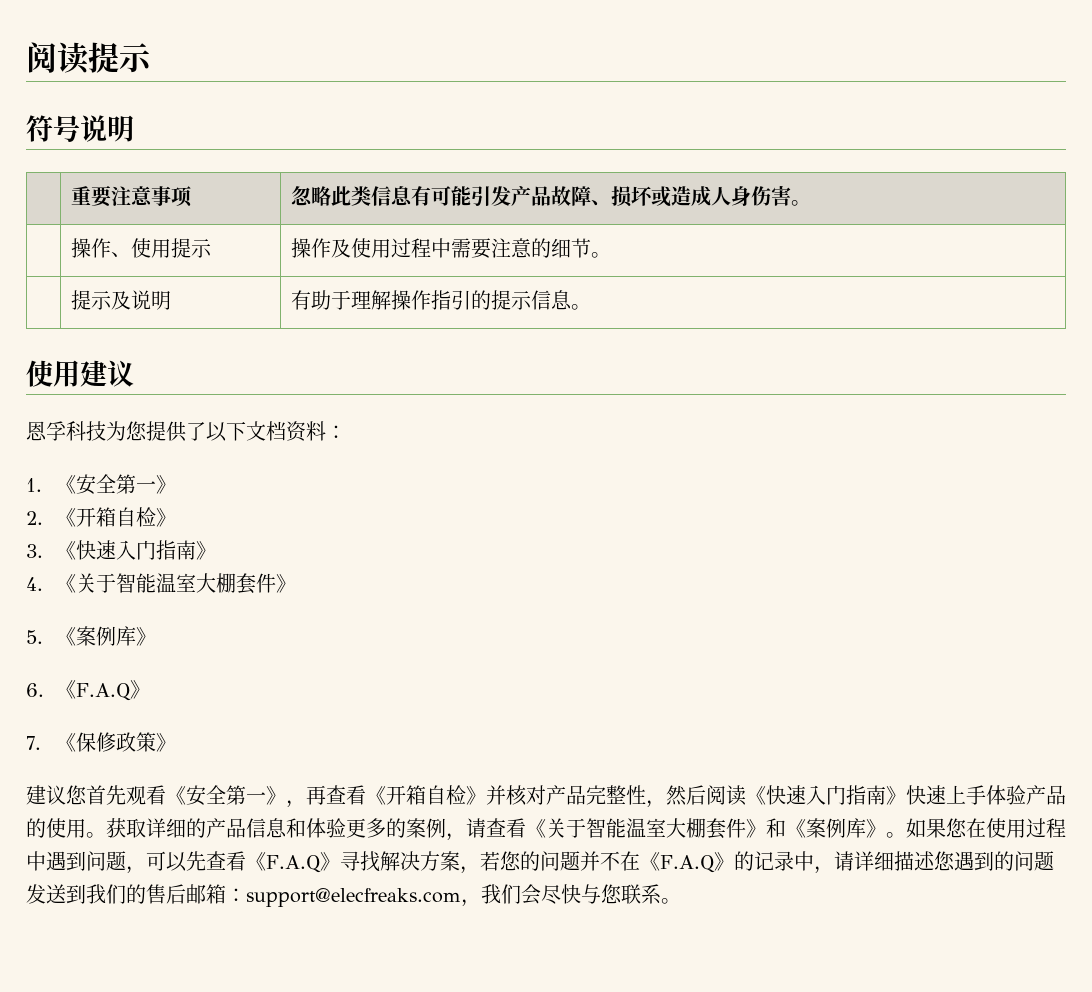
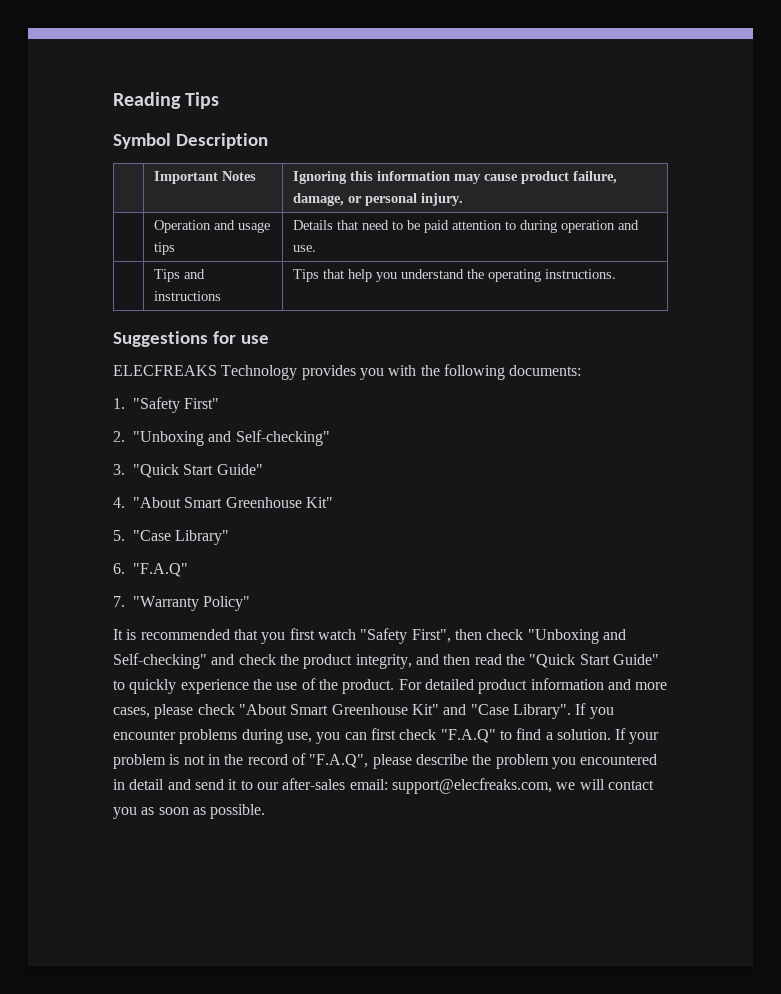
- 阅读提示
- 符号说明
- | 重要注意事项 | 忽略此类信息有可能引发产品故障、损坏或造成人身伤害。
- | 操作、使用提示 | 操作及使用过程中需要注意的细节。
- | 提示及说明 | 有助于理解操作指引的提示信息。
- 使用建议
- 恩孚科技为您提供了以下文档资料：
- 1.《安全第一》
- 2.《开箱自检》
- 3.《快速入门指南》
- 4.《关于智能温室大棚套件》
+ Reading Tips
+ Symbol Description
+ | Important Notes | Ignoring this information may cause product failure, damage, or personal injury.
+ | Operation and usage tips | Details that need to be paid attention to during operation and use.
+ | Tips and instructions | Tips that help you understand the operating instructions.
+ Suggestions for use
+ ELECFREAKS Technology provides you with the following documents:
+ 1. "Safety First"
+ 2. "Unboxing and Self-checking"
+ 3. "Quick Start Guide"
+ 4. "About Smart Greenhouse Kit"
- 5.《案例库》
+ 5. "Case Library"
- 6.《F.A.Q》
+ 6. "F.A.Q"
- 7.《保修政策》
- 建议您首先观看《安全第一》，再查看《开箱自检》并核对产品完整性，然后阅读《快速入门指南》快速上手体验产品的使用。获取详细的产品信息和体验更多的案例，请查看《关于智能温室大棚套件》和《案例库》。如果您在使用过程中遇到问题，可以先查看《F.A.Q》寻找解决方案，若您的问题并不在《F.A.Q》的记录中，请详细描述您遇到的问题发送到我们的售后邮箱：support@elecfreaks.com，我们会尽快与您联系。
+ 7. "Warranty Policy"
+ It is recommended that you first watch "Safety First", then check "Unboxing and Self-checking" and check the product integrity, and then read the "Quick Start Guide" to quickly experience the use of the product. For detailed product information and more cases, please check "About Smart Greenhouse Kit" and "Case Library". If you encounter problems during use, you can first check "F.A.Q" to find a solution. If your problem is not in the record of "F.A.Q", please describe the problem you encountered in detail and send it to our after-sales email: support@elecfreaks.com, we will contact you as soon as possible.

